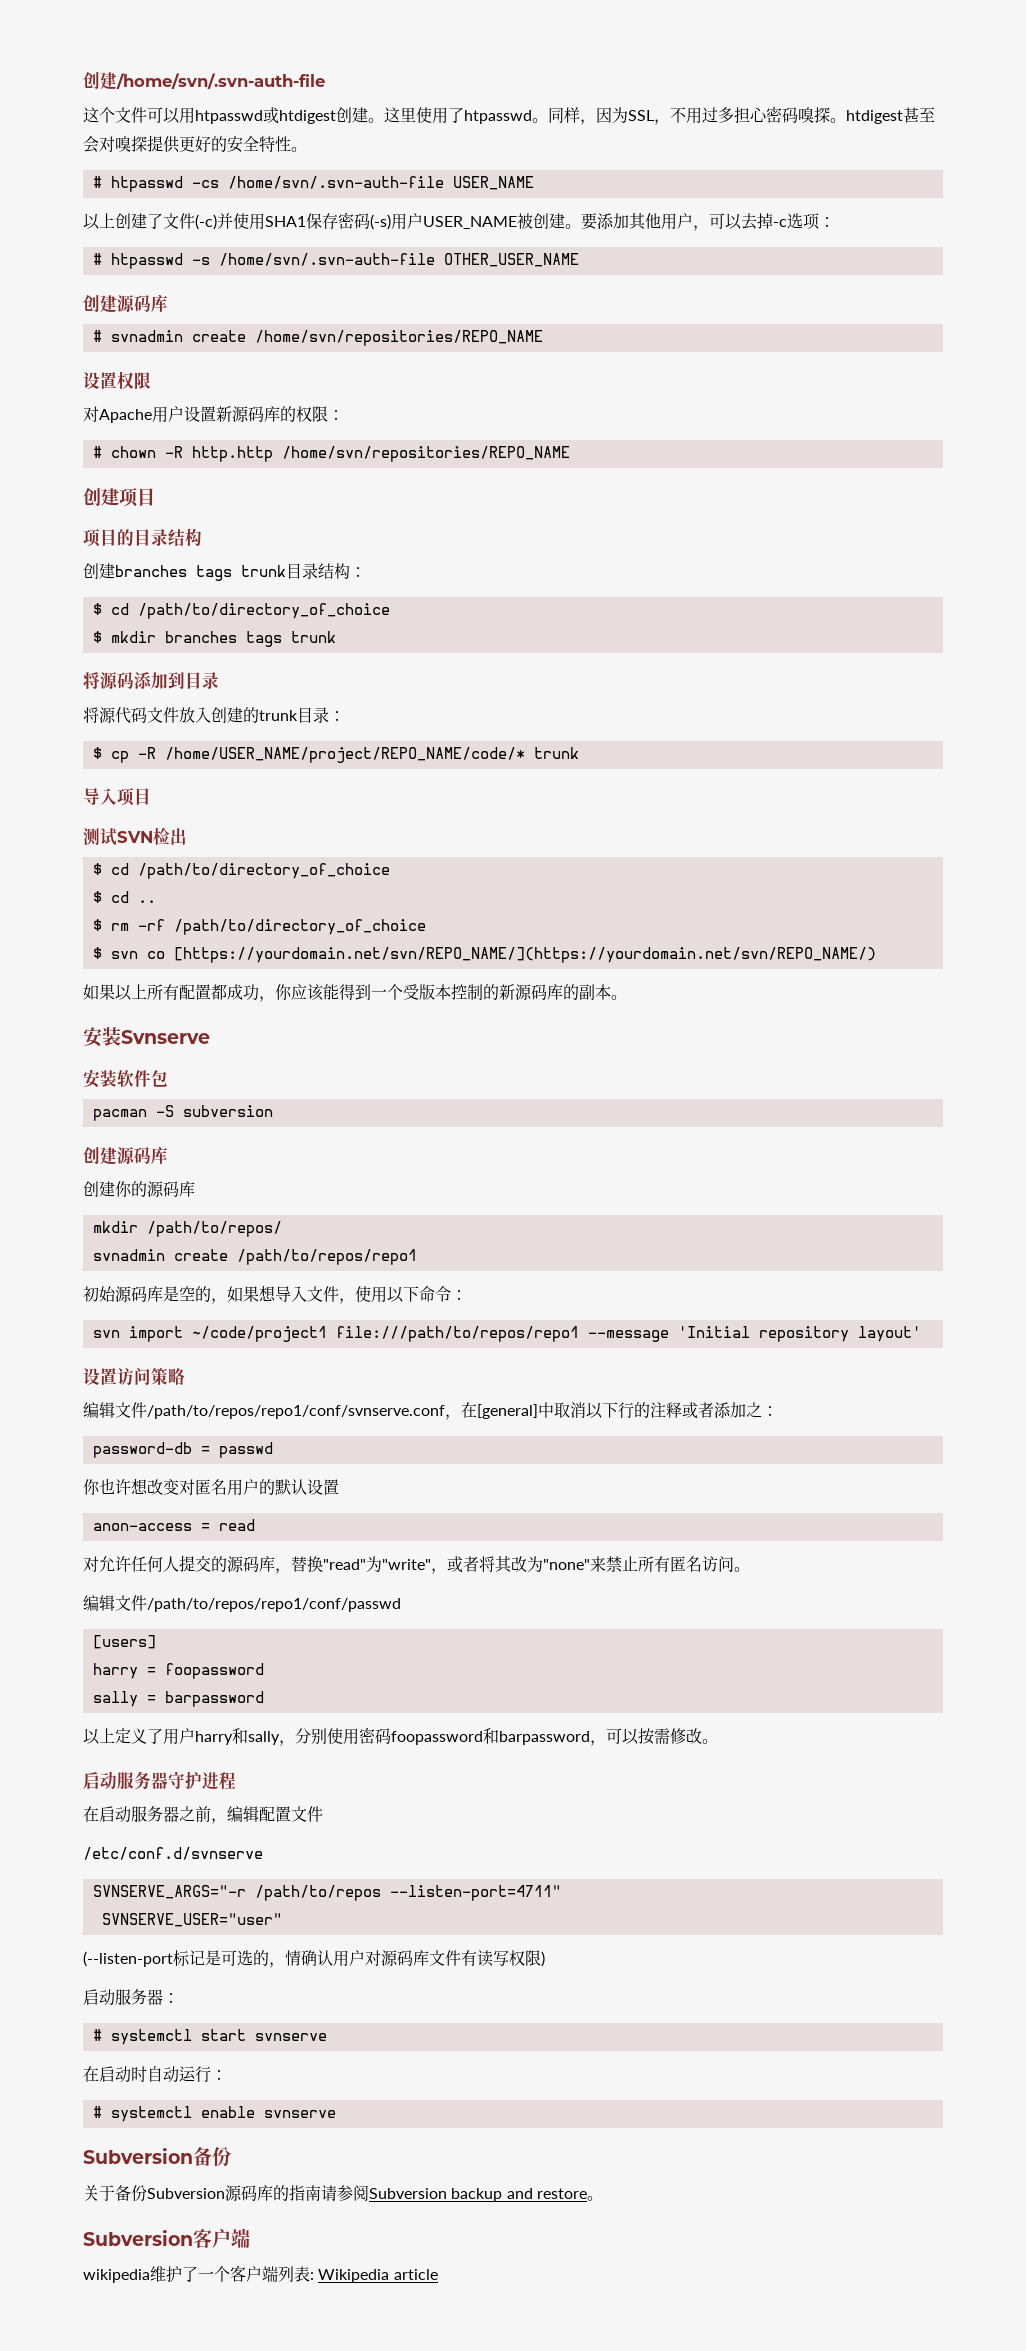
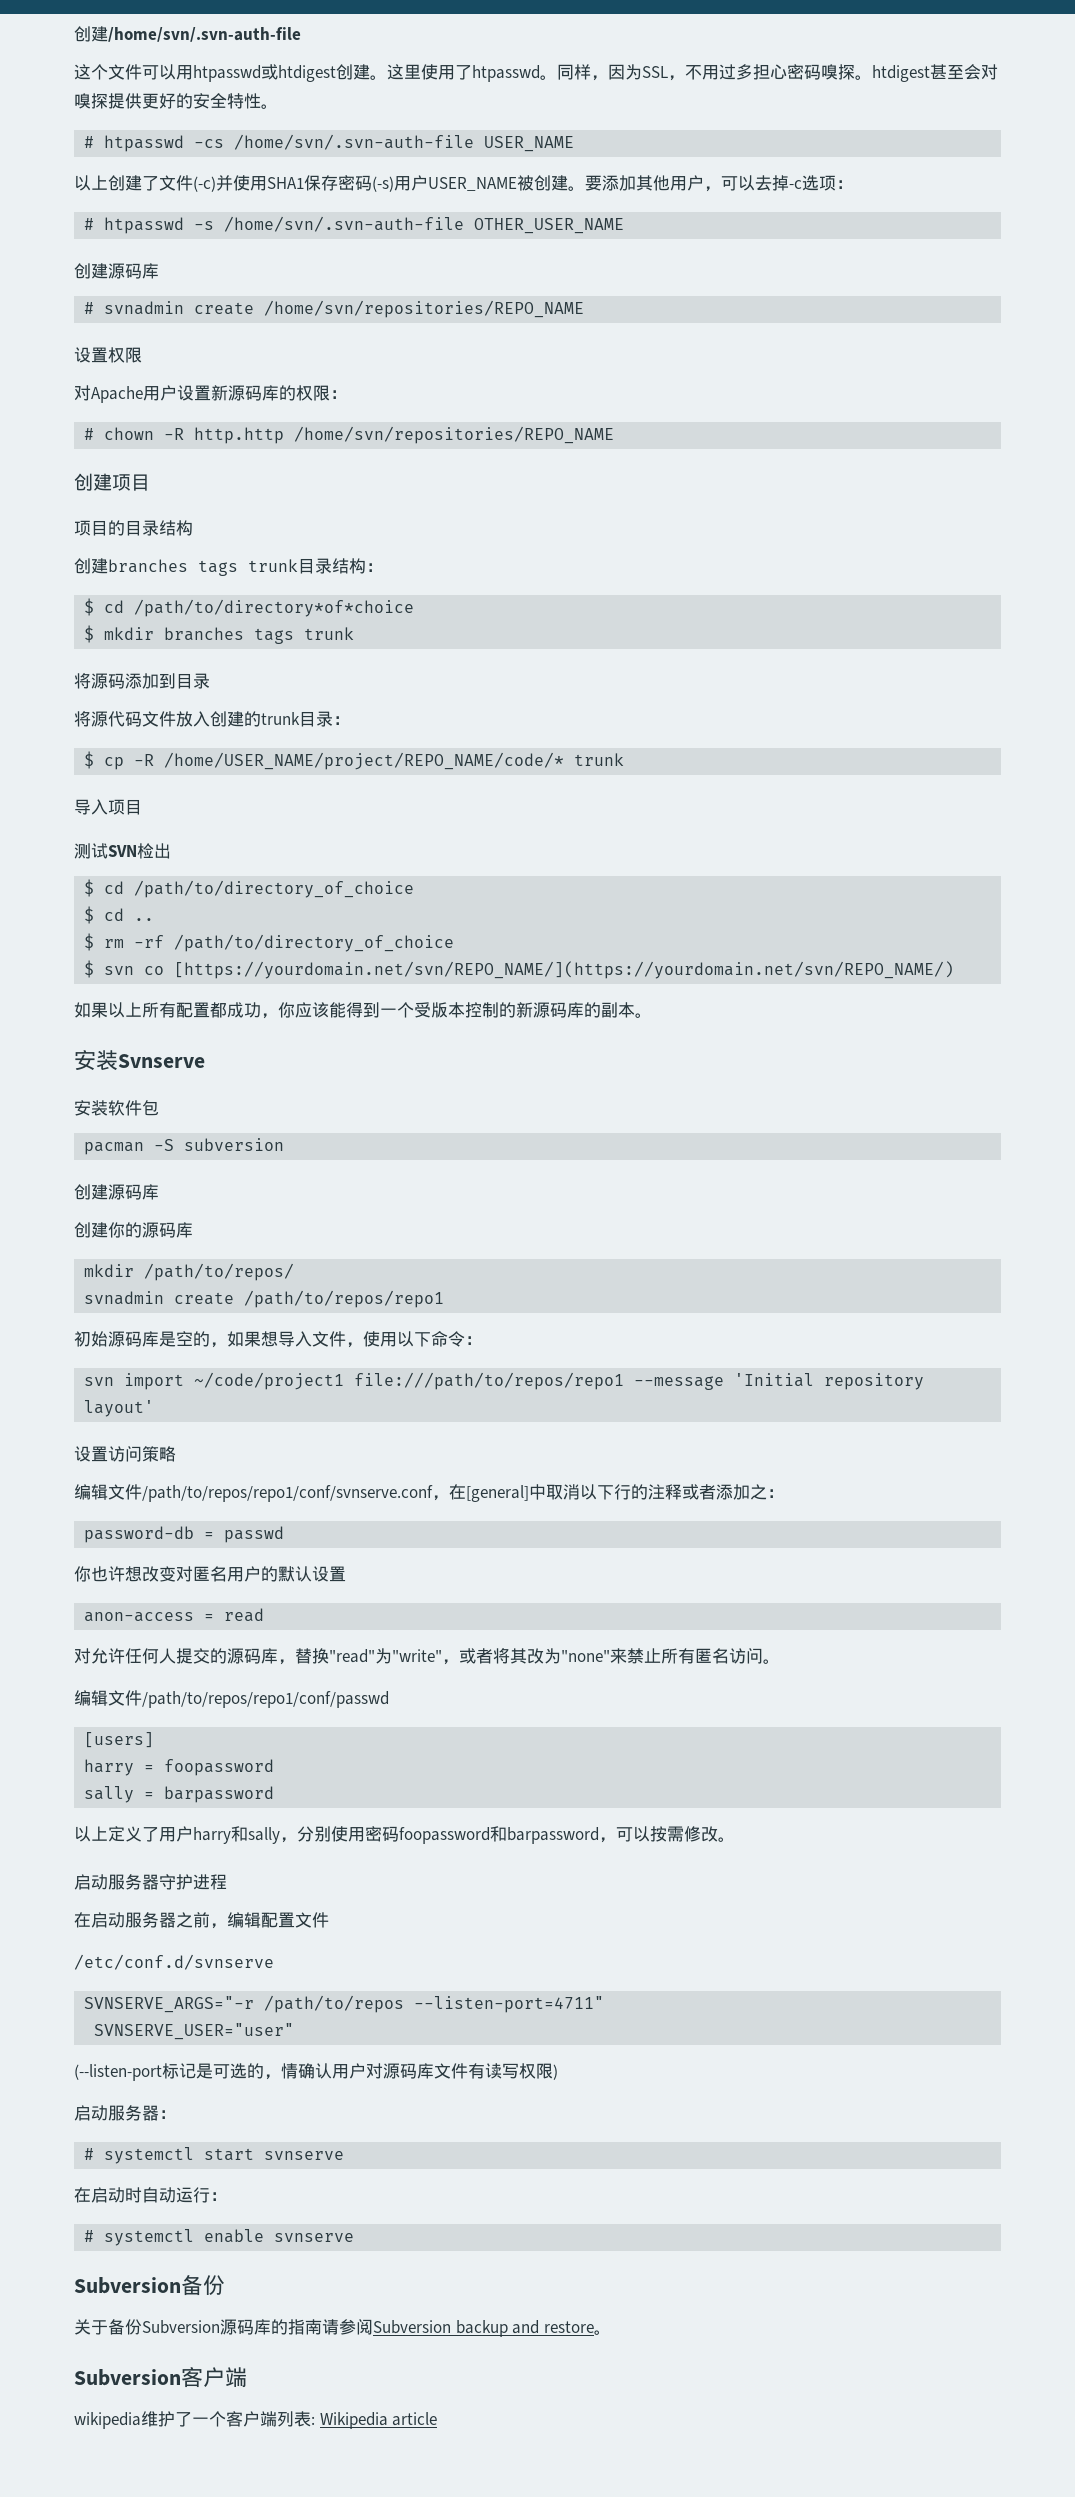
  创建branches tags trunk目录结构：
- $ cd /path/to/directory_of_choice
+ $ cd /path/to/directory*of*choice

